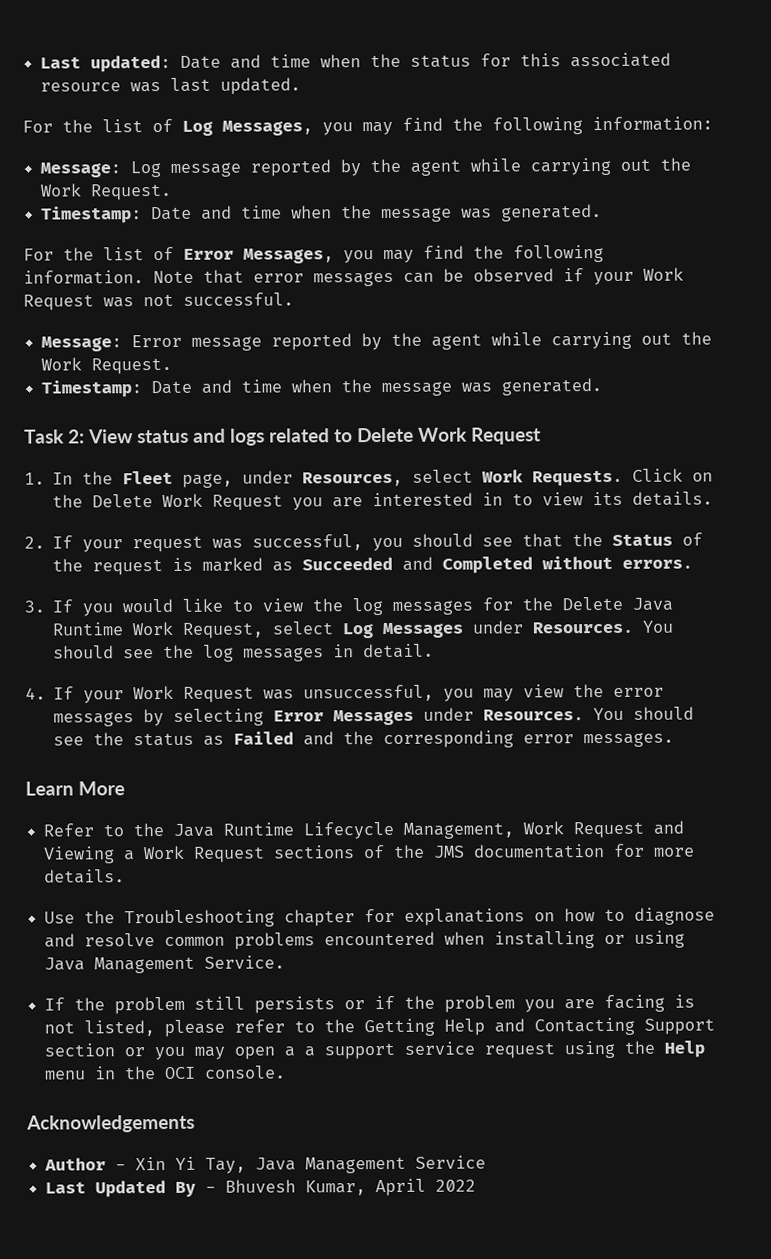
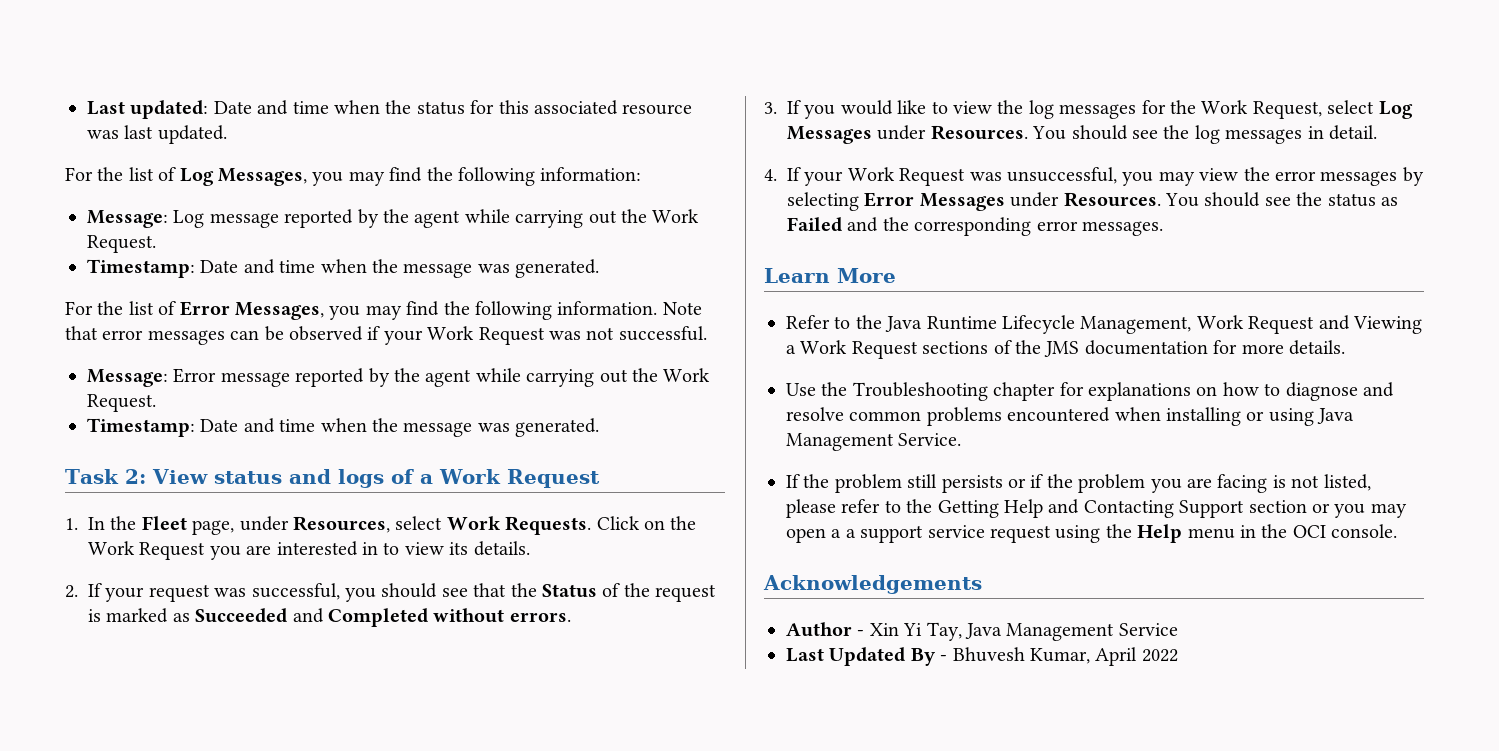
- Task 2: View status and logs related to Delete Work Request
+ Task 2: View status and logs of a Work Request
- Click on the Delete Work Request you are interested in to view its details.
+ Click on the Work Request you are interested in to view its details.
- 3. If you would like to view the log messages for the Delete Java Runtime Work Request, select Log Messages under Resources.
+ 3. If you would like to view the log messages for the Work Request, select Log Messages under Resources.

